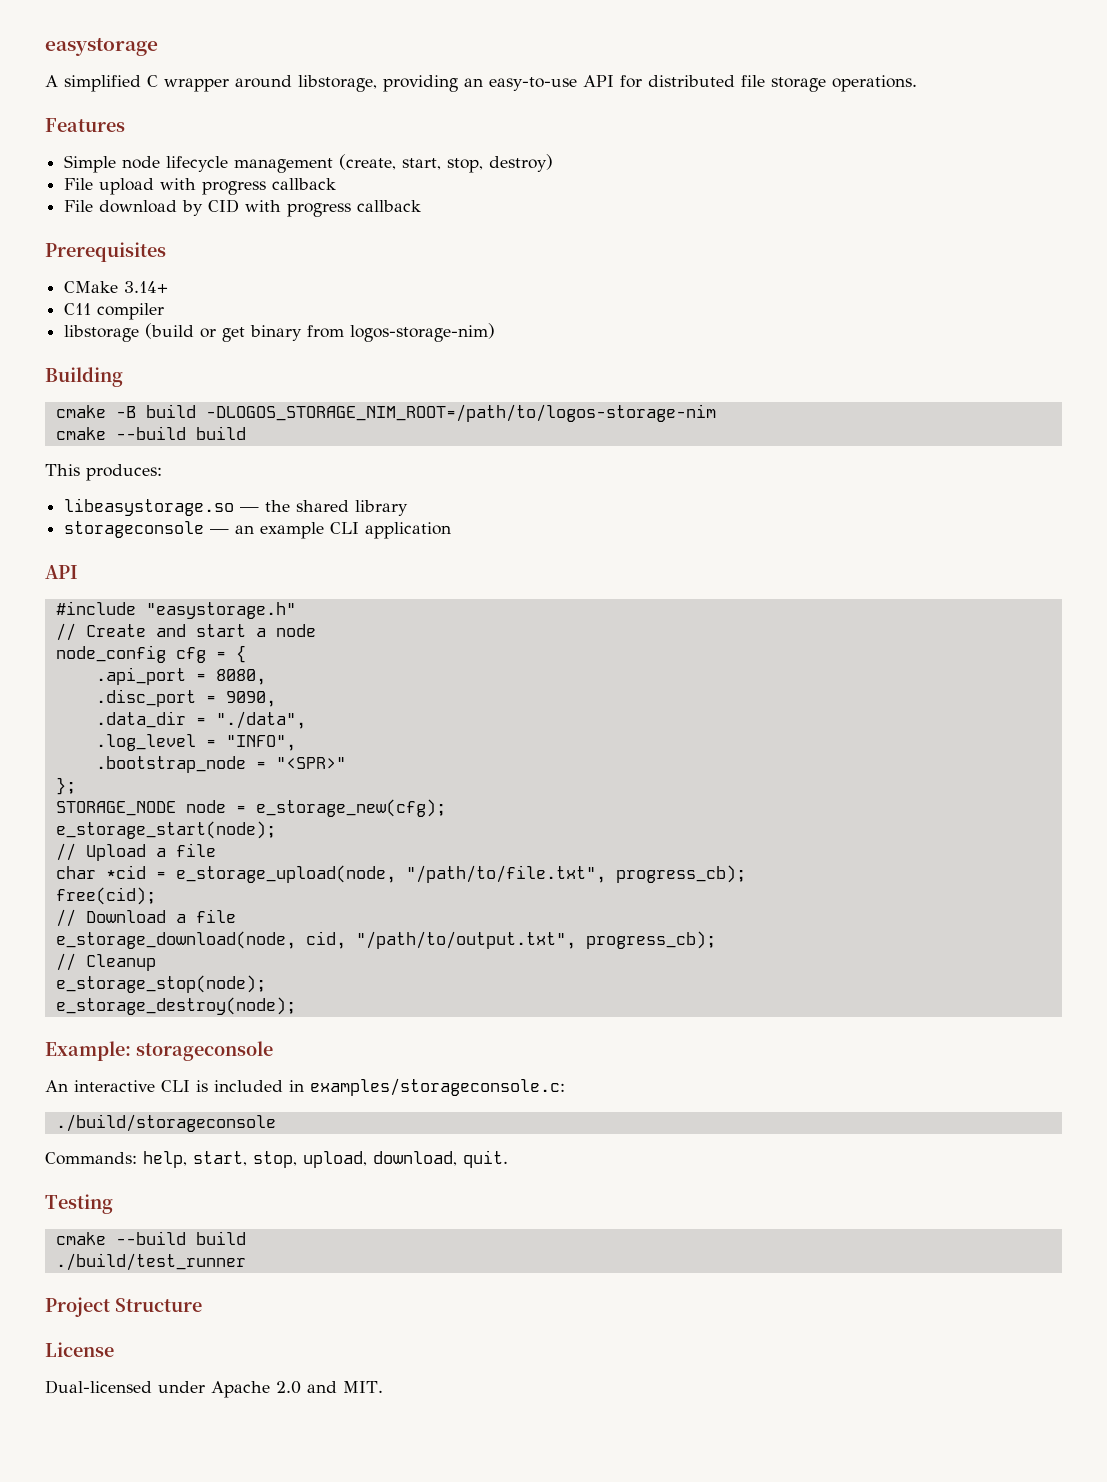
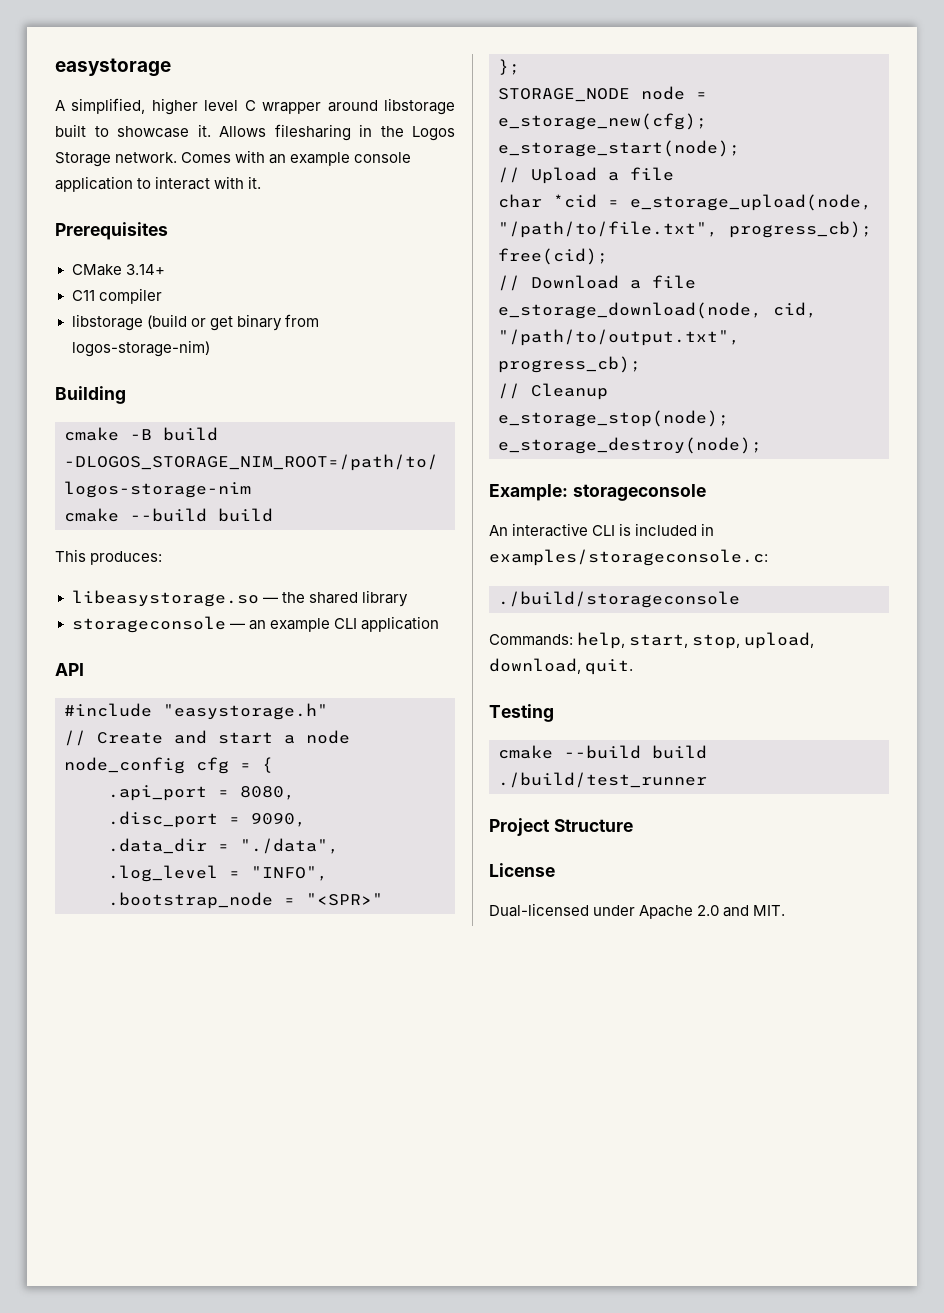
- A simplified C wrapper around libstorage, providing an easy-to-use API for distributed file storage operations.
- Features
- Simple node lifecycle management (create, start, stop, destroy)
- File upload with progress callback
- File download by CID with progress callback
+ A simplified, higher level C wrapper around libstorage built to showcase it. Allows filesharing in the Logos Storage network. Comes with an example console application to interact with it.

